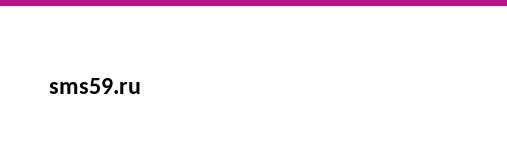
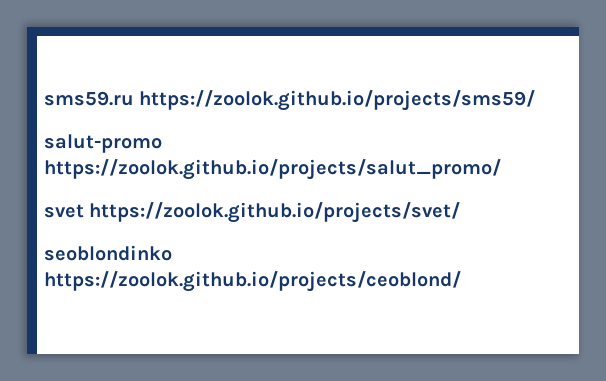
- sms59.ru
+ sms59.ru https://zoolok.github.io/projects/sms59/
+ salut-promo https://zoolok.github.io/projects/salut_promo/
+ svet https://zoolok.github.io/projects/svet/
+ seoblondinko https://zoolok.github.io/projects/ceoblond/

